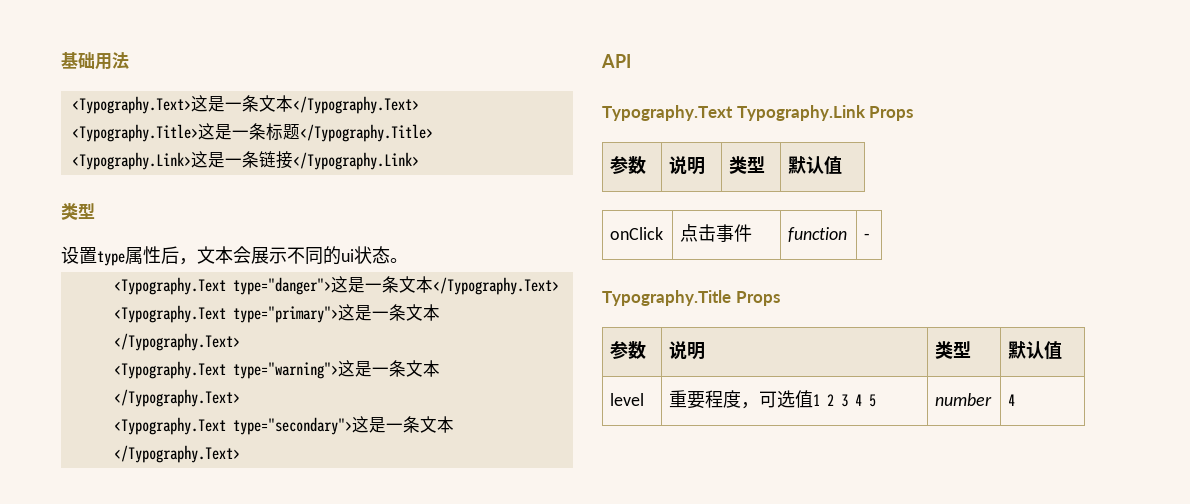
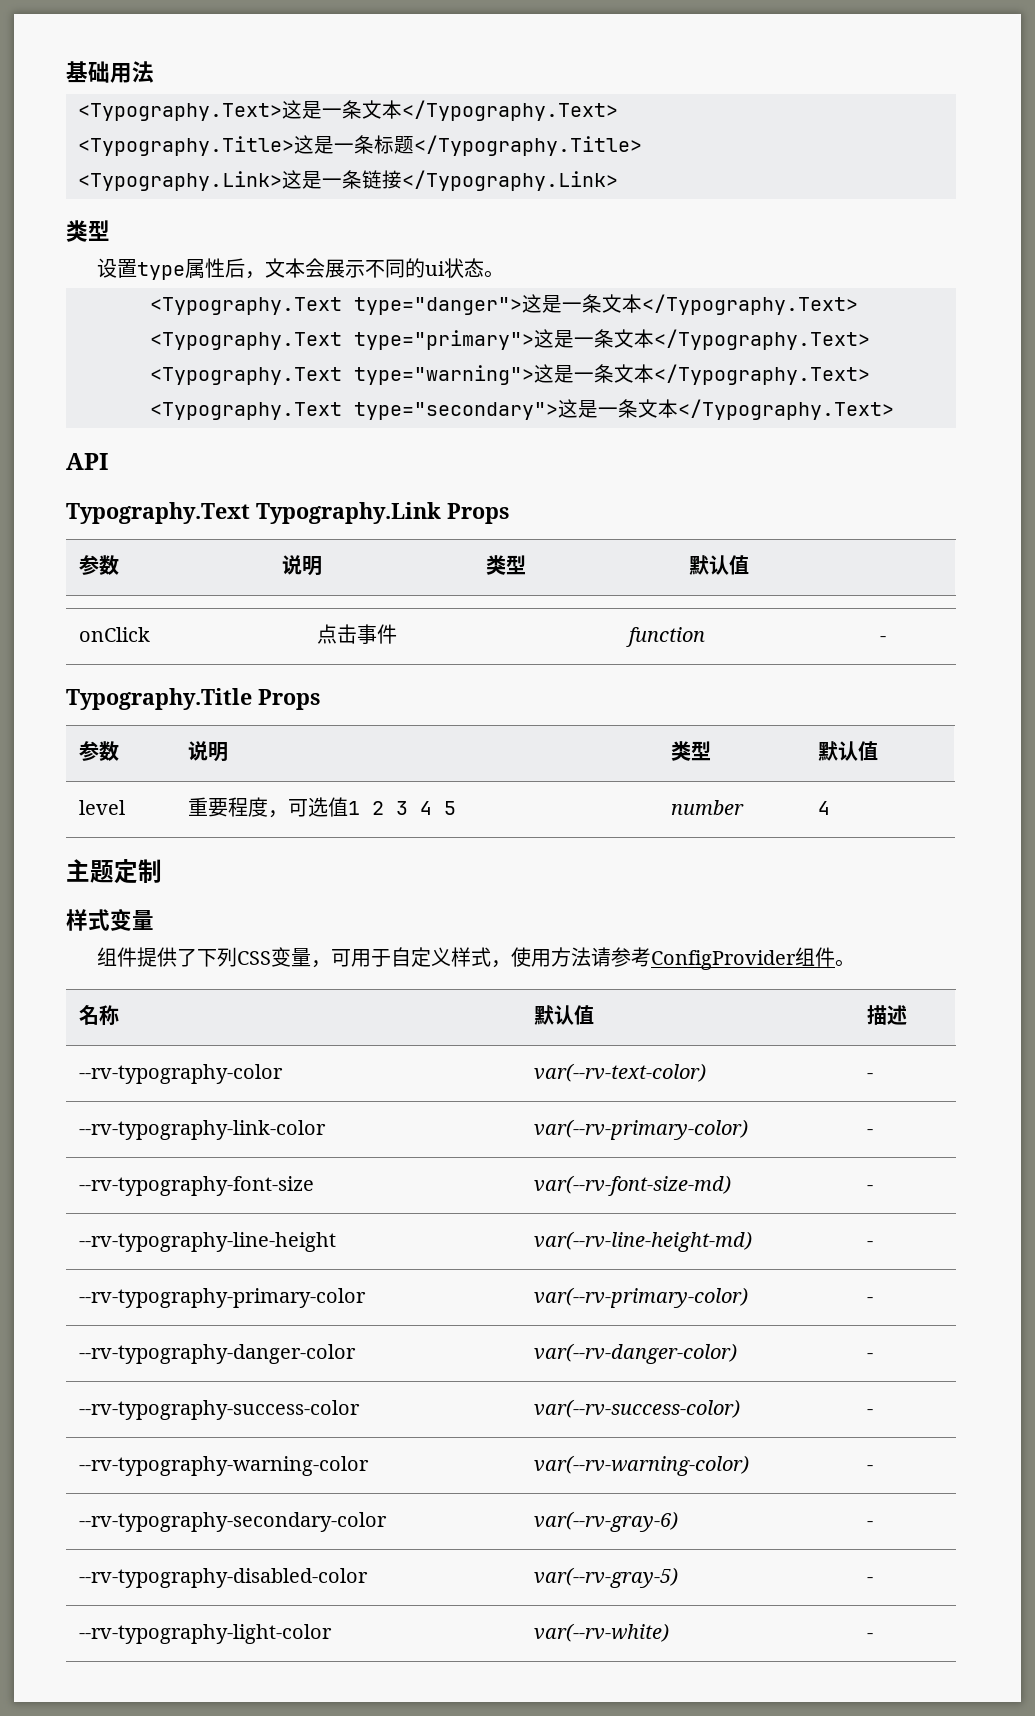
+ 主题定制
+ 样式变量
+ 组件提供了下列CSS变量，可用于自定义样式，使用方法请参考ConfigProvider组件。
+ 名称 | 默认值 | 描述
+ --rv-typography-color | var(--rv-text-color) | -
+ --rv-typography-link-color | var(--rv-primary-color) | -
+ --rv-typography-font-size | var(--rv-font-size-md) | -
+ --rv-typography-line-height | var(--rv-line-height-md) | -
+ --rv-typography-primary-color | var(--rv-primary-color) | -
+ --rv-typography-danger-color | var(--rv-danger-color) | -
+ --rv-typography-success-color | var(--rv-success-color) | -
+ --rv-typography-warning-color | var(--rv-warning-color) | -
+ --rv-typography-secondary-color | var(--rv-gray-6) | -
+ --rv-typography-disabled-color | var(--rv-gray-5) | -
+ --rv-typography-light-color | var(--rv-white) | -

